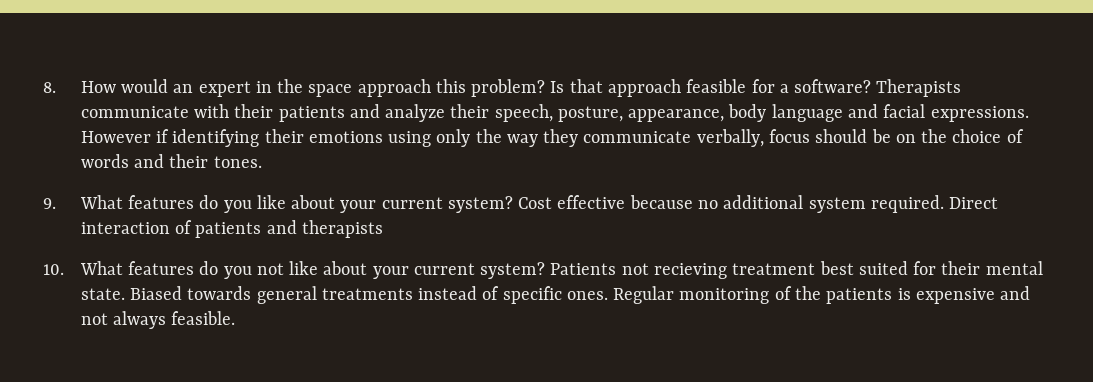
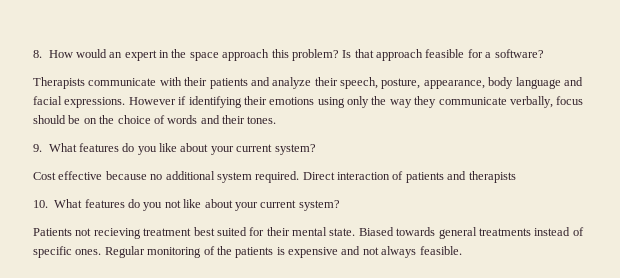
- Is that approach feasible for a software? Therapists communicate with their patients and analyze their speech, posture, appearance, body language and facial expressions.
+ Is that approach feasible for a software?
+ Therapists communicate with their patients and analyze their speech, posture, appearance, body language and facial expressions.
- 9. What features do you like about your current system? Cost effective because no additional system required.
+ 9. What features do you like about your current system?
+ Cost effective because no additional system required.
- 10. What features do you not like about your current system? Patients not recieving treatment best suited for their mental state.
+ 10. What features do you not like about your current system?
+ Patients not recieving treatment best suited for their mental state.

